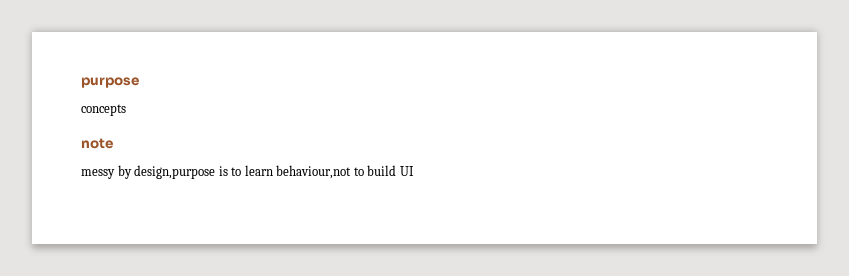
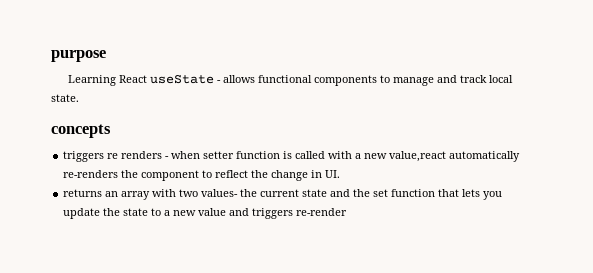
+ Learning React useState - allows functional components to manage and track local state.
  concepts
- note
- messy by design,purpose is to learn behaviour,not to build UI
+ triggers re renders - when setter function is called with a new value,react automatically re-renders the component to reflect the change in UI.
+ returns an array with two values- the current state and the set function that lets you update the state to a new value and triggers re-render

